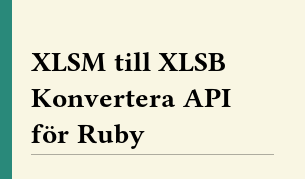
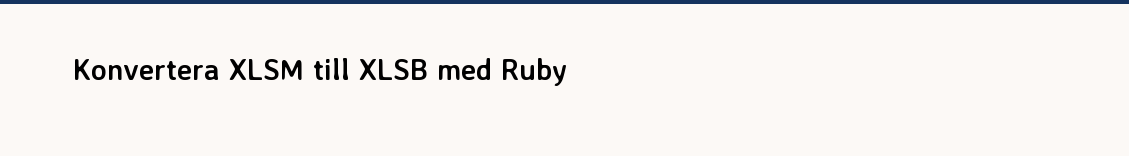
- XLSM till XLSB Konvertera API för Ruby
+ Konvertera XLSM till XLSB med Ruby

